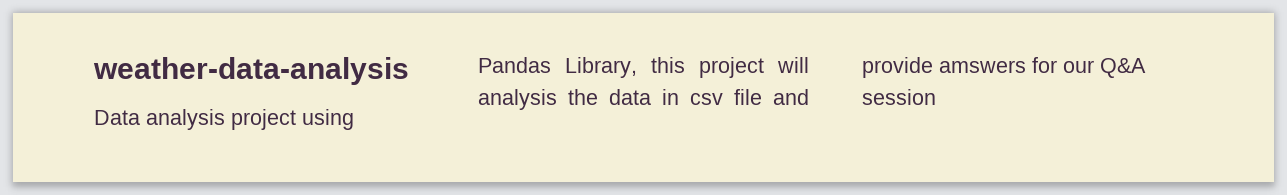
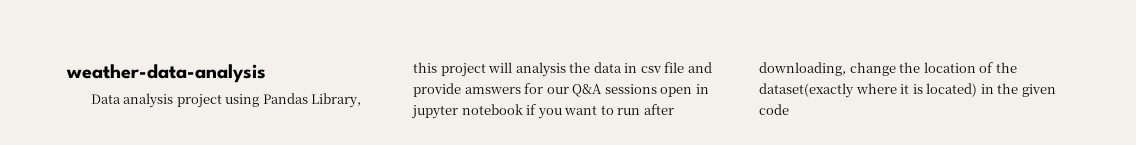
- Data analysis project using Pandas Library, this project will analysis the data in csv file and provide amswers for our Q&A session
+ Data analysis project using Pandas Library, this project will analysis the data in csv file and provide amswers for our Q&A sessions open in jupyter notebook if you want to run after downloading, change the location of the dataset(exactly where it is located) in the given code

